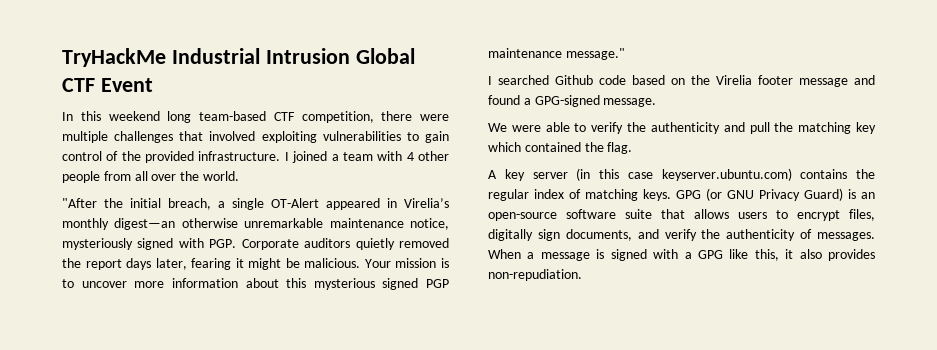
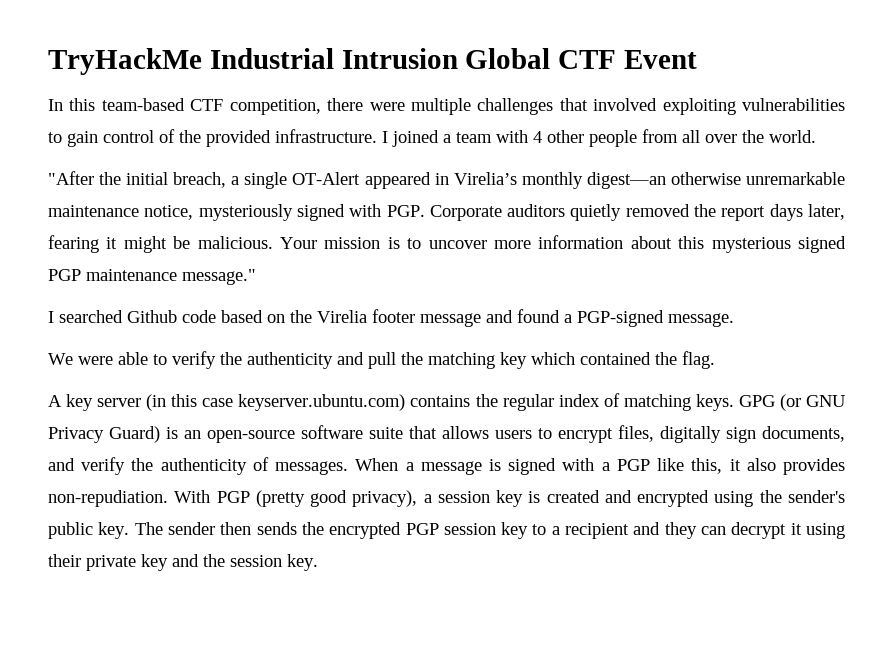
- In this weekend long team-based CTF competition, there were multiple challenges that involved exploiting vulnerabilities to gain control of the provided infrastructure.
+ In this team-based CTF competition, there were multiple challenges that involved exploiting vulnerabilities to gain control of the provided infrastructure.
- I searched Github code based on the Virelia footer message and found a GPG-signed message.
+ I searched Github code based on the Virelia footer message and found a PGP-signed message.
- When a message is signed with a GPG like this, it also provides non-repudiation.
+ When a message is signed with a PGP like this, it also provides non-repudiation.
+ With PGP (pretty good privacy), a session key is created and encrypted using the sender's public key. The sender then sends the encrypted PGP session key to a recipient and they can decrypt it using their private key and the session key.

